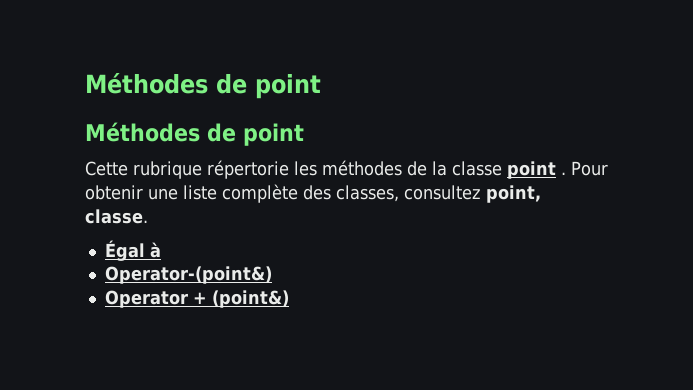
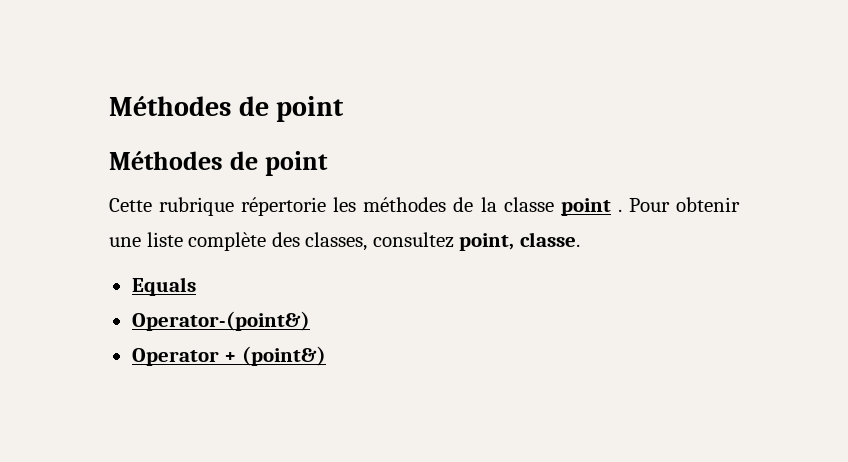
- Égal à
+ Equals

